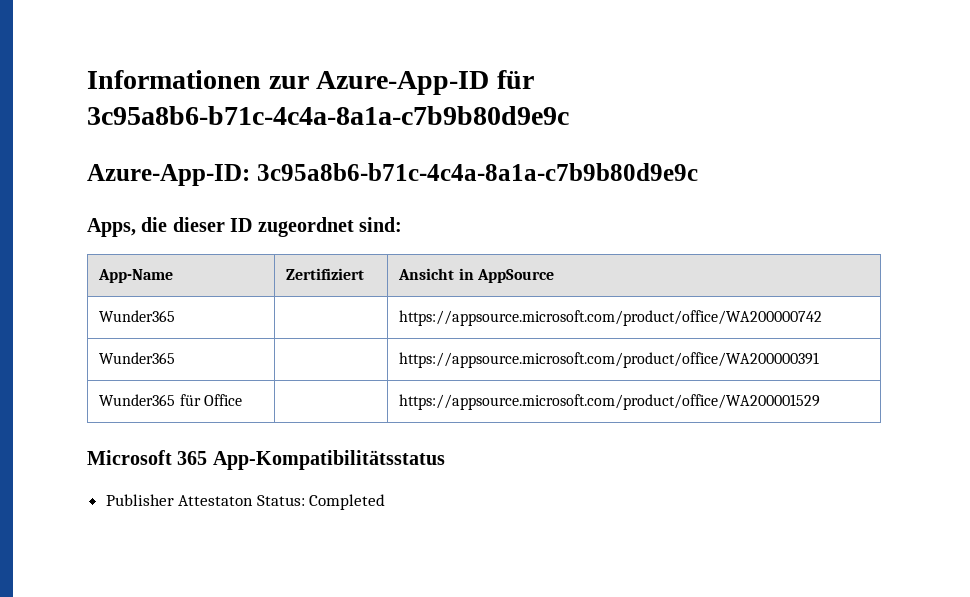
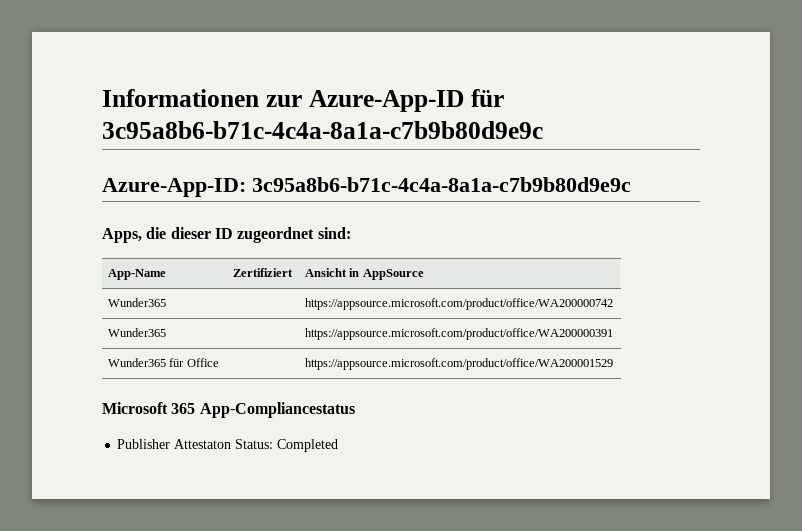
- Microsoft 365 App-Kompatibilitätsstatus
+ Microsoft 365 App-Compliancestatus

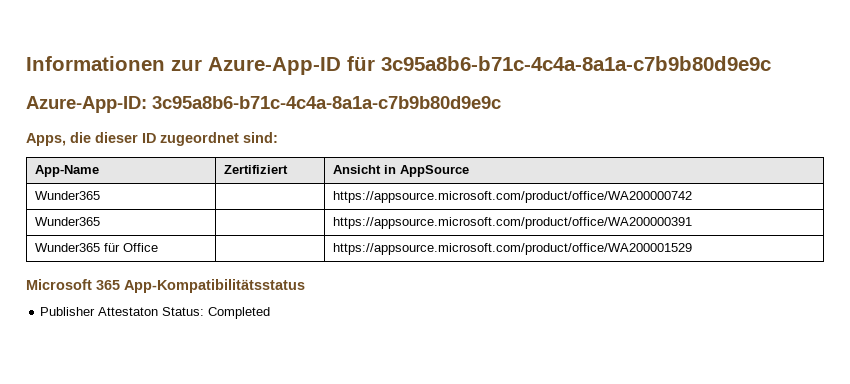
- Microsoft 365 App-Compliancestatus
+ Microsoft 365 App-Kompatibilitätsstatus

